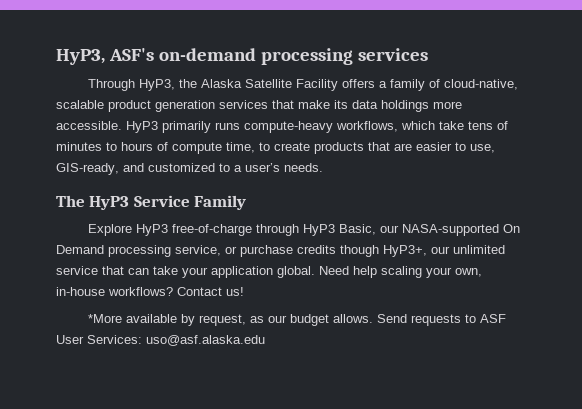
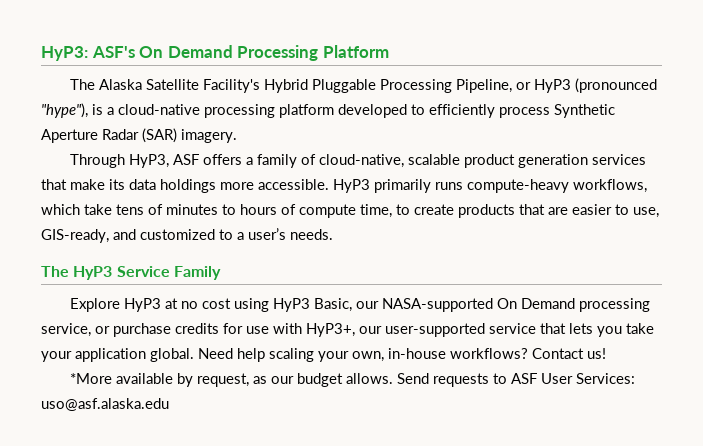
- HyP3, ASF's on-demand processing services
- Through HyP3, the Alaska Satellite Facility offers a family of cloud-native, scalable product generation services that make its data holdings more accessible.
+ HyP3: ASF's On Demand Processing Platform
+ The Alaska Satellite Facility's Hybrid Pluggable Processing Pipeline, or HyP3 (pronounced "hype"), is a cloud-native processing platform developed to efficiently process Synthetic Aperture Radar (SAR) imagery.
+ Through HyP3, ASF offers a family of cloud-native, scalable product generation services that make its data holdings more accessible.
- Explore HyP3 free-of-charge through HyP3 Basic, our NASA-supported On Demand processing service, or purchase credits though HyP3+, our unlimited service that can take your application global.
+ Explore HyP3 at no cost using HyP3 Basic, our NASA-supported On Demand processing service, or purchase credits for use with HyP3+, our user-supported service that lets you take your application global.

